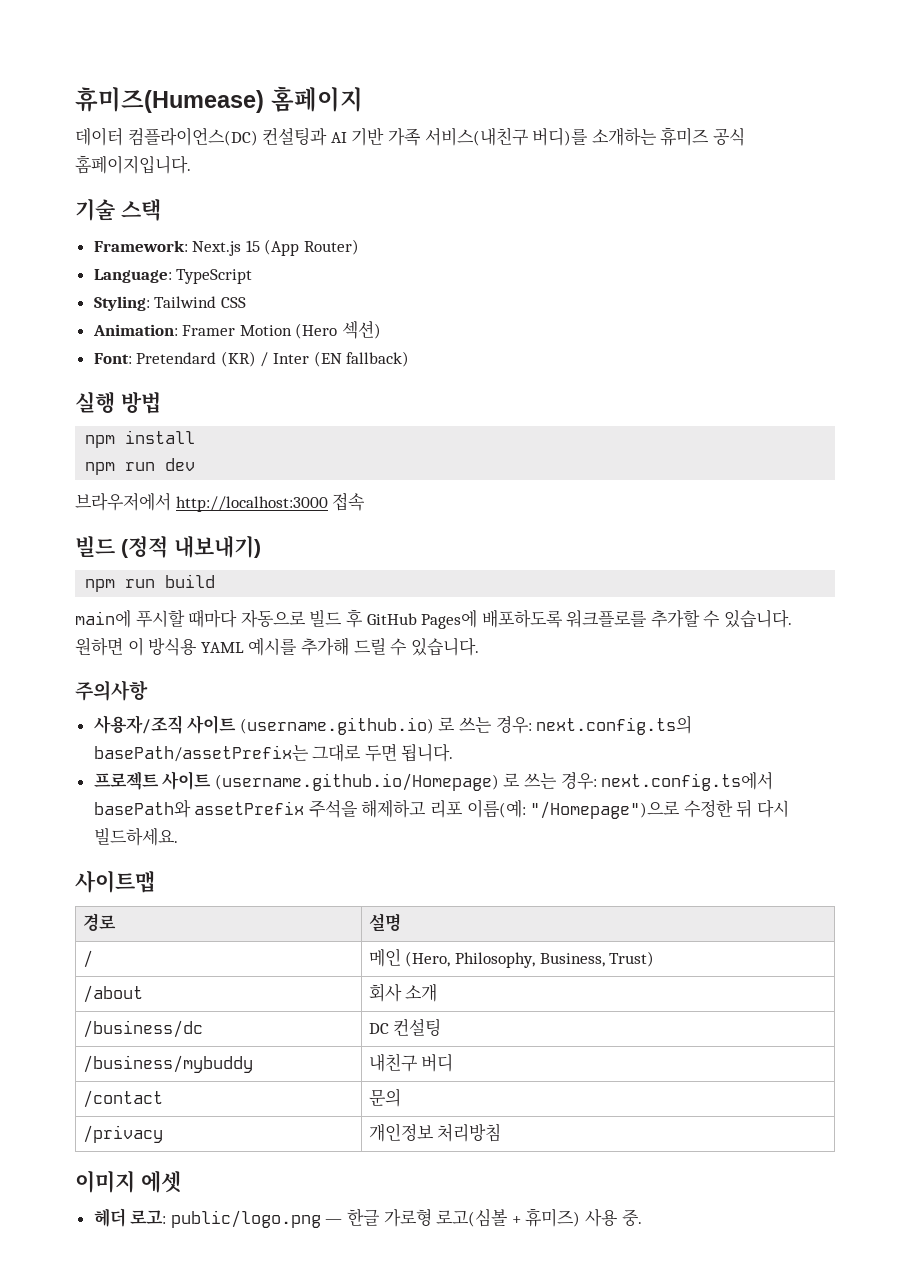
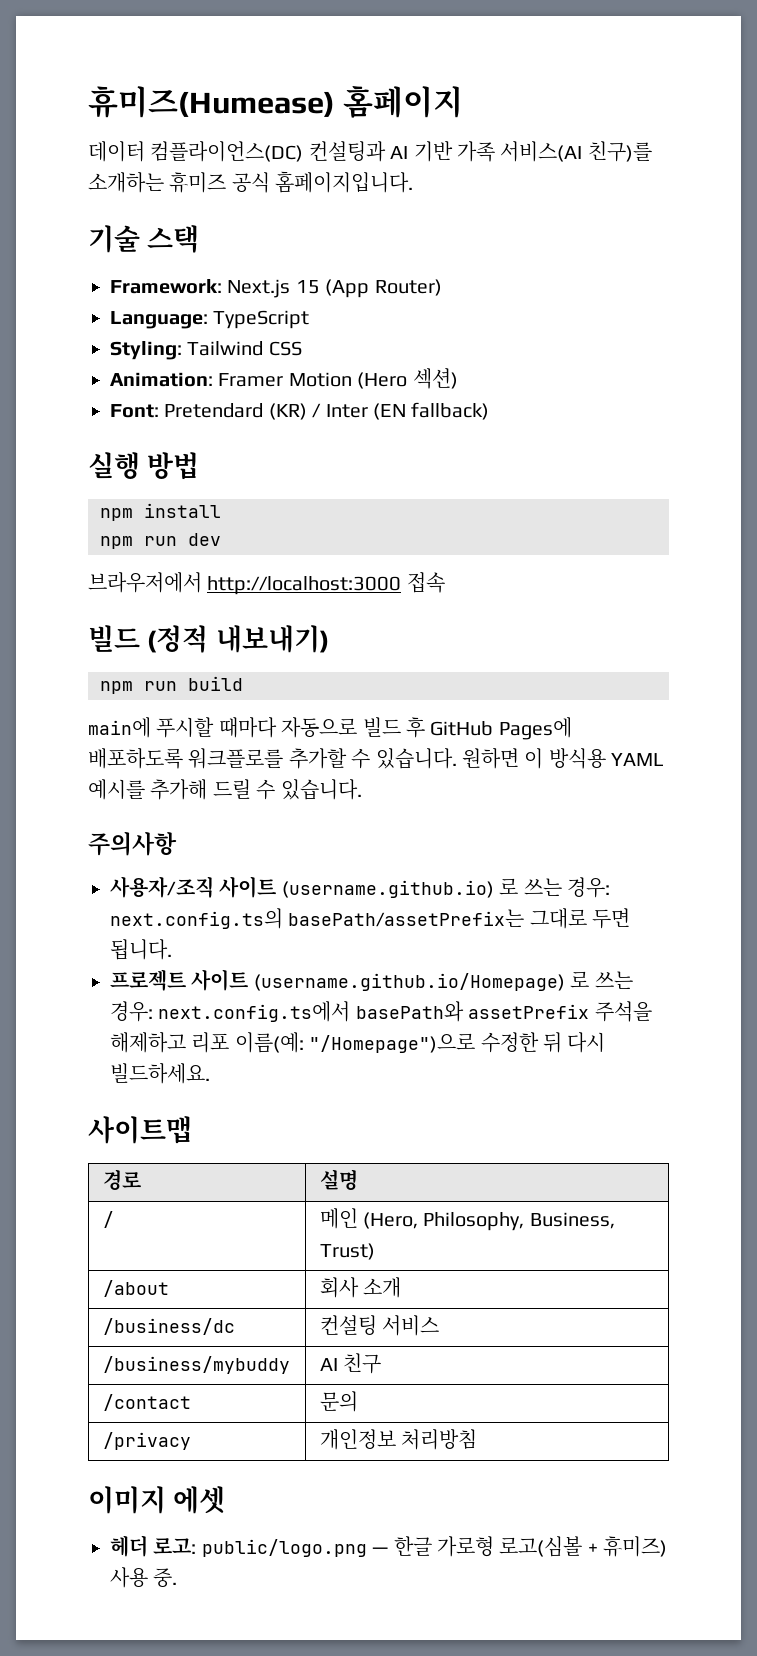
- 데이터 컴플라이언스(DC) 컨설팅과 AI 기반 가족 서비스(내친구 버디)를 소개하는 휴미즈 공식 홈페이지입니다.
+ 데이터 컴플라이언스(DC) 컨설팅과 AI 기반 가족 서비스(AI 친구)를 소개하는 휴미즈 공식 홈페이지입니다.
- /business/dc | DC 컨설팅
+ /business/dc | 컨설팅 서비스
- /business/mybuddy | 내친구 버디
+ /business/mybuddy | AI 친구

